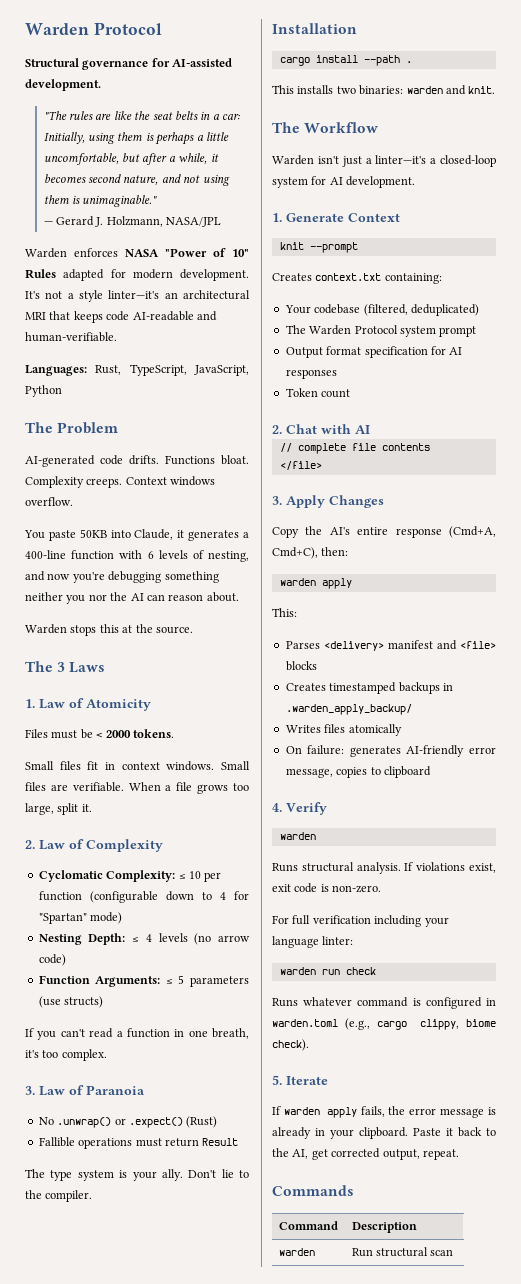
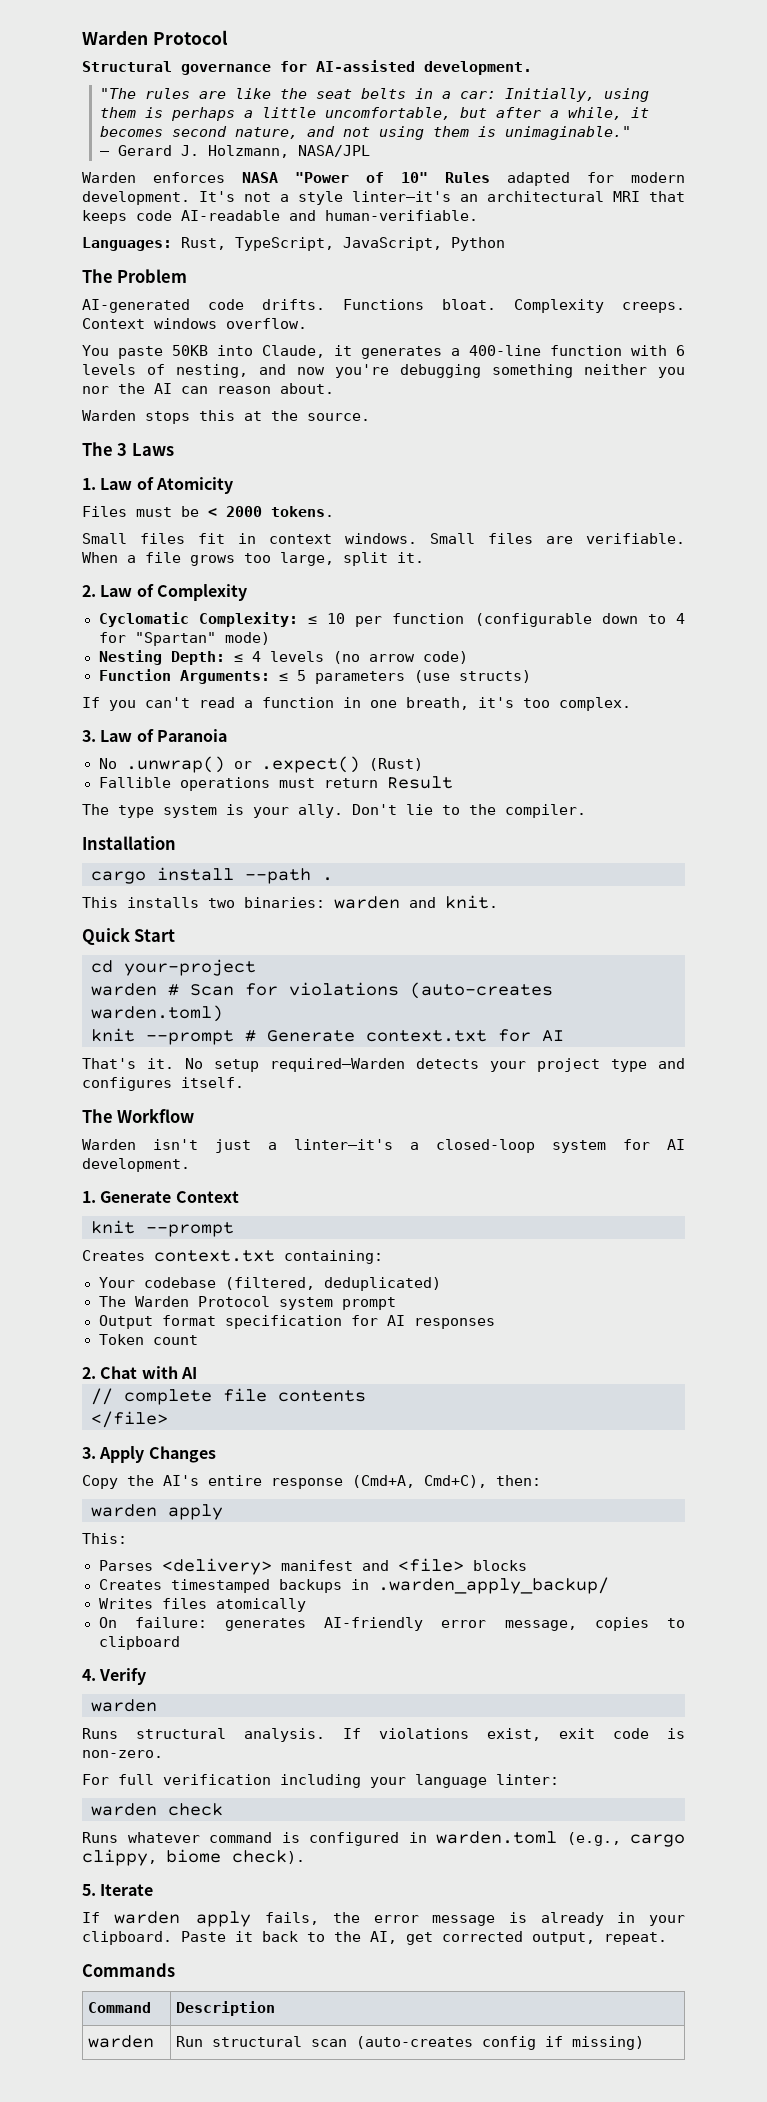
+ Quick Start
+ cd your-project
+ warden # Scan for violations (auto-creates warden.toml)
+ knit --prompt # Generate context.txt for AI
+ That's it. No setup required—Warden detects your project type and configures itself.
- warden run check
+ warden check
- warden | Run structural scan
+ warden | Run structural scan (auto-creates config if missing)

